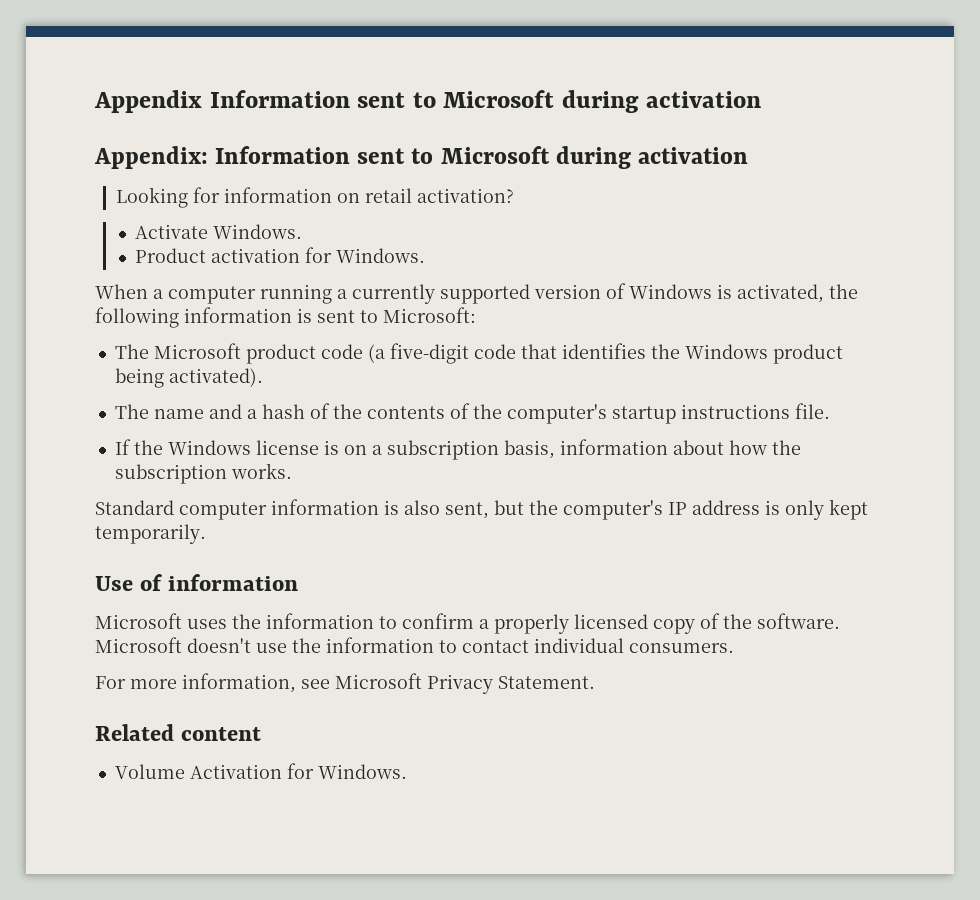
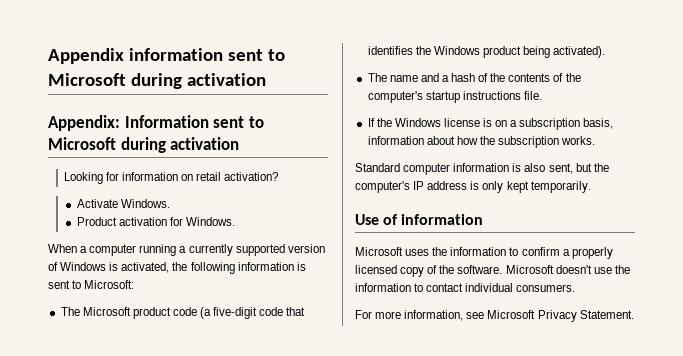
- Appendix Information sent to Microsoft during activation
+ Appendix information sent to Microsoft during activation
- Related content
- Volume Activation for Windows.

